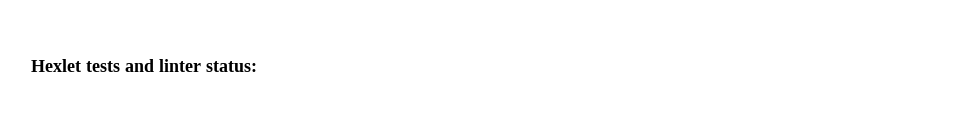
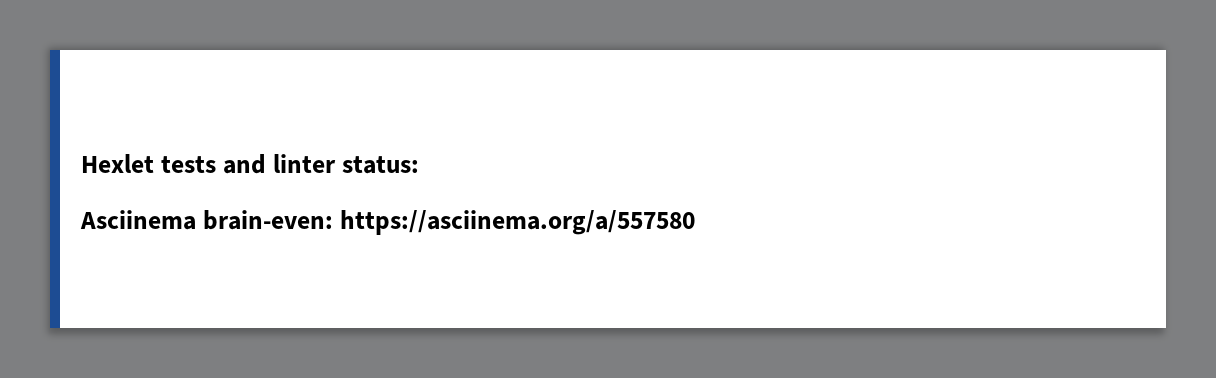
+ Asciinema brain-even: https://asciinema.org/a/557580

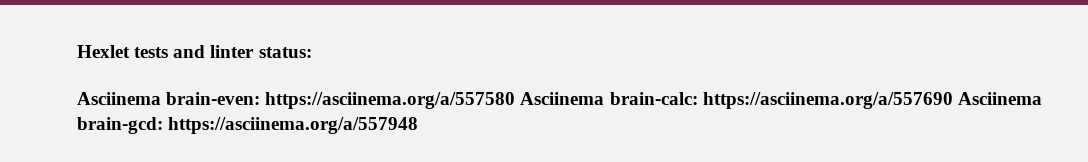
- Asciinema brain-even: https://asciinema.org/a/557580
+ Asciinema brain-even: https://asciinema.org/a/557580 Asciinema brain-calc: https://asciinema.org/a/557690 Asciinema brain-gcd: https://asciinema.org/a/557948

